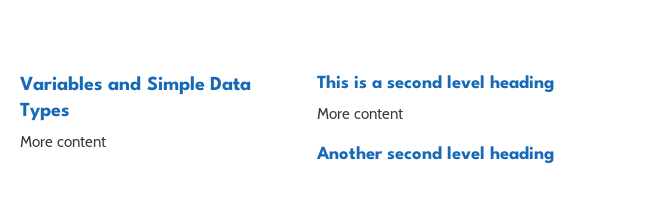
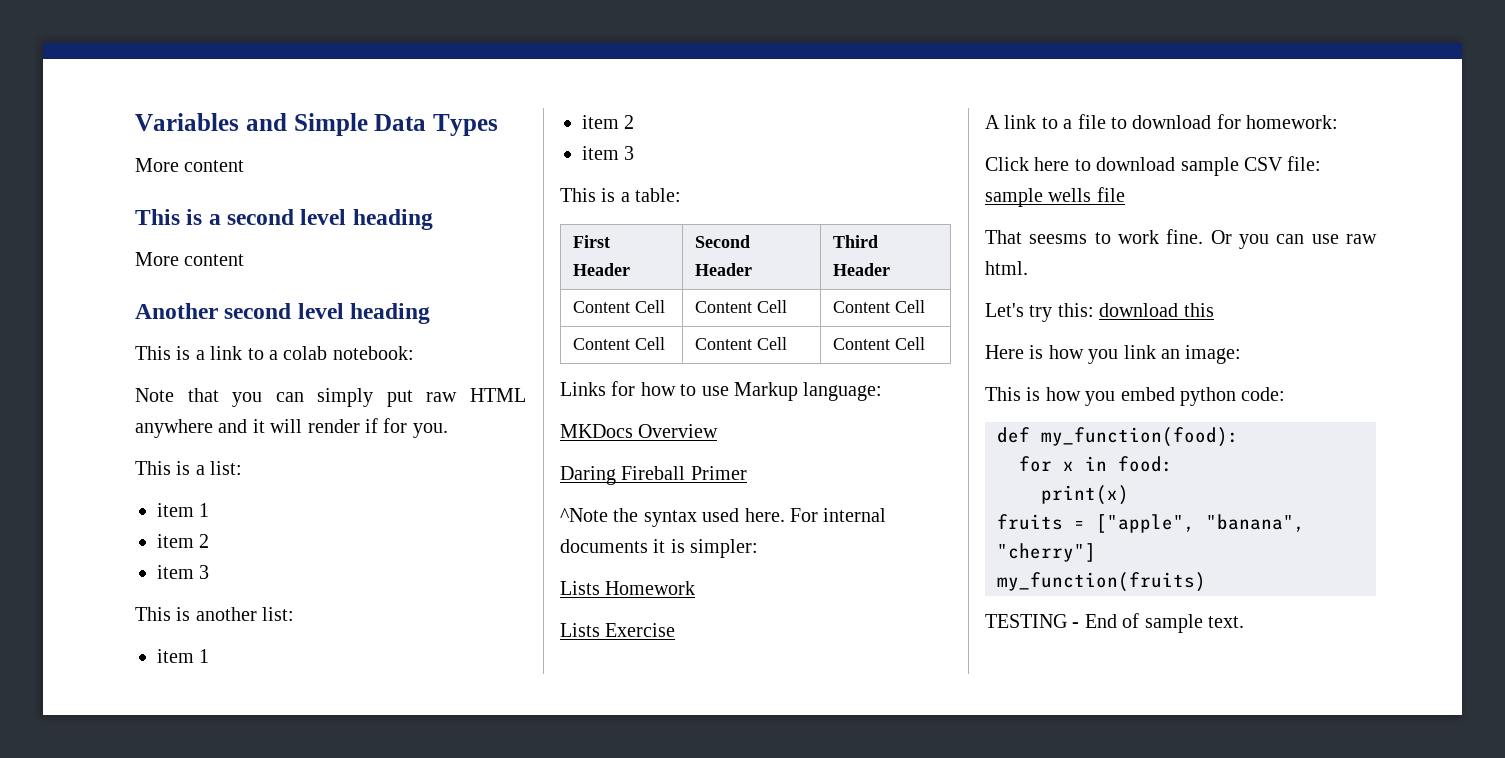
+ This is a link to a colab notebook:
+ Note that you can simply put raw HTML anywhere and it will render if for you.
+ This is a list:
+ item 1
+ item 2
+ item 3
+ This is another list:
+ item 1
+ item 2
+ item 3
+ This is a table:
+ First Header | Second Header | Third Header
+ Content Cell | Content Cell | Content Cell
+ Content Cell | Content Cell | Content Cell
+ Links for how to use Markup language:
+ MKDocs Overview
+ Daring Fireball Primer
+ ^Note the syntax used here. For internal documents it is simpler:
+ Lists Homework
+ Lists Exercise
+ A link to a file to download for homework:
+ Click here to download sample CSV file: sample wells file
+ That seesms to work fine. Or you can use raw html.
+ Let's try this: download this
+ Here is how you link an image:
+ This is how you embed python code:
+ def my_function(food):
+ for x in food:
+ print(x)
+ fruits = ["apple", "banana", "cherry"]
+ my_function(fruits)
+ TESTING - End of sample text.

